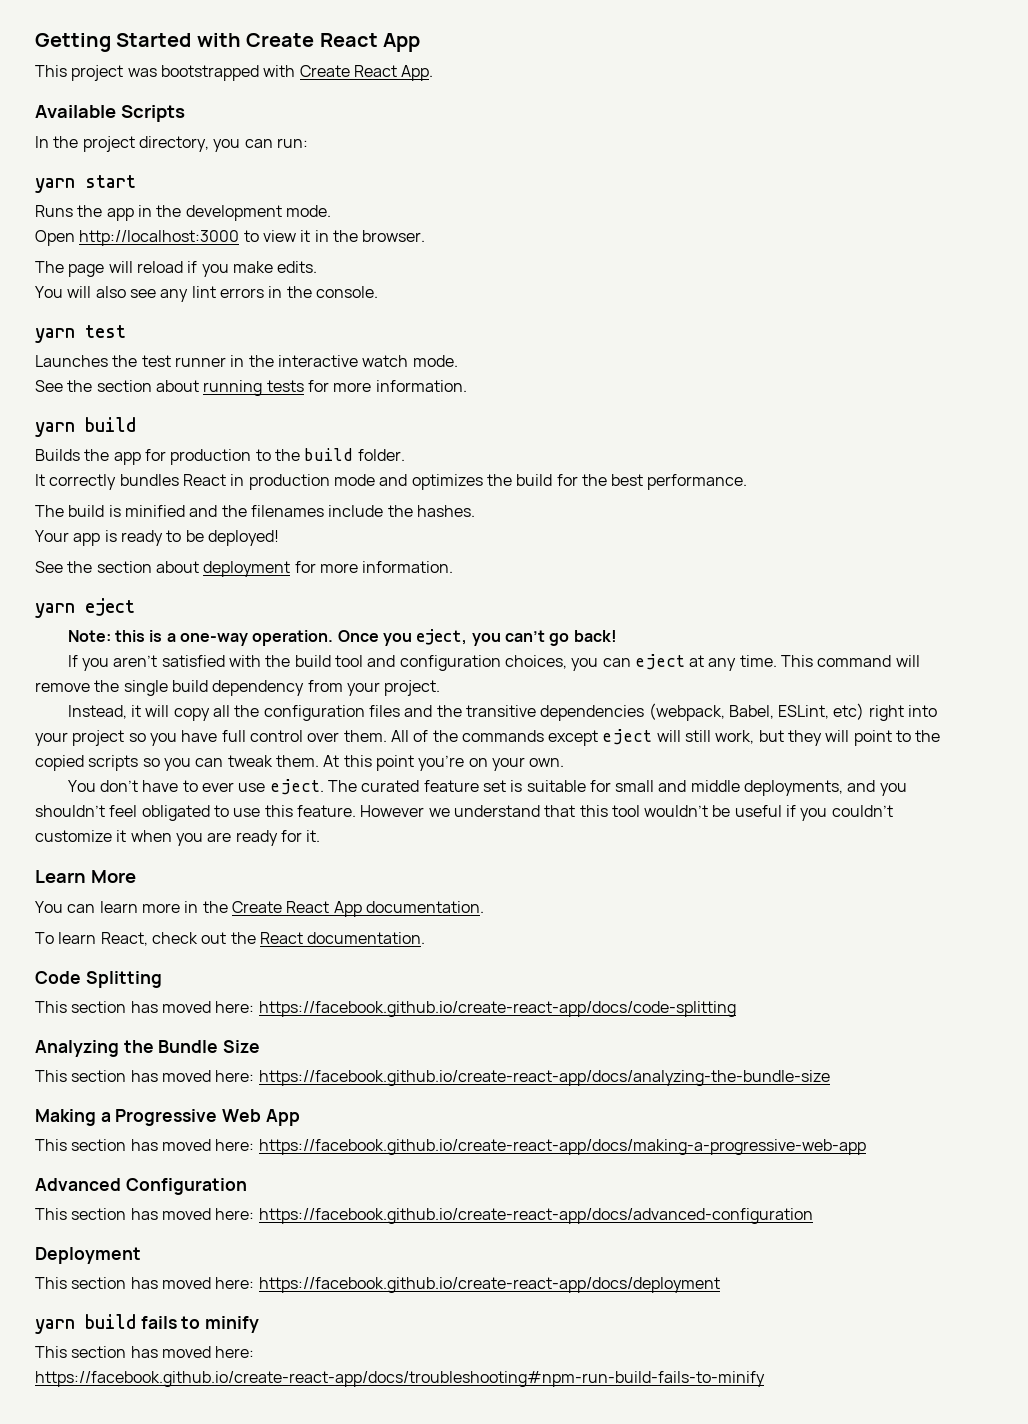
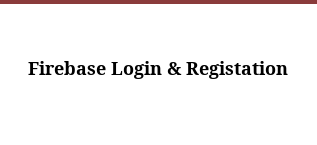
- Getting Started with Create React App
- This project was bootstrapped with Create React App.
- Available Scripts
- In the project directory, you can run:
- yarn start
- Runs the app in the development mode.
- Open http://localhost:3000 to view it in the browser.
- The page will reload if you make edits.
- You will also see any lint errors in the console.
- yarn test
- Launches the test runner in the interactive watch mode.
- See the section about running tests for more information.
- yarn build
- Builds the app for production to the build folder.
- It correctly bundles React in production mode and optimizes the build for the best performance.
- The build is minified and the filenames include the hashes.
- Your app is ready to be deployed!
- See the section about deployment for more information.
- yarn eject
- Note: this is a one-way operation. Once you eject, you can’t go back!
- If you aren’t satisfied with the build tool and configuration choices, you can eject at any time. This command will remove the single build dependency from your project.
- Instead, it will copy all the configuration files and the transitive dependencies (webpack, Babel, ESLint, etc) right into your project so you have full control over them. All of the commands except eject will still work, but they will point to the copied scripts so you can tweak them. At this point you’re on your own.
- You don’t have to ever use eject. The curated feature set is suitable for small and middle deployments, and you shouldn’t feel obligated to use this feature. However we understand that this tool wouldn’t be useful if you couldn’t customize it when you are ready for it.
- Learn More
- You can learn more in the Create React App documentation.
- To learn React, check out the React documentation.
- Code Splitting
- This section has moved here: https://facebook.github.io/create-react-app/docs/code-splitting
- Analyzing the Bundle Size
- This section has moved here: https://facebook.github.io/create-react-app/docs/analyzing-the-bundle-size
- Making a Progressive Web App
- This section has moved here: https://facebook.github.io/create-react-app/docs/making-a-progressive-web-app
- Advanced Configuration
- This section has moved here: https://facebook.github.io/create-react-app/docs/advanced-configuration
- Deployment
- This section has moved here: https://facebook.github.io/create-react-app/docs/deployment
- yarn build fails to minify
- This section has moved here: https://facebook.github.io/create-react-app/docs/troubleshooting#npm-run-build-fails-to-minify
+ Firebase Login & Registation

